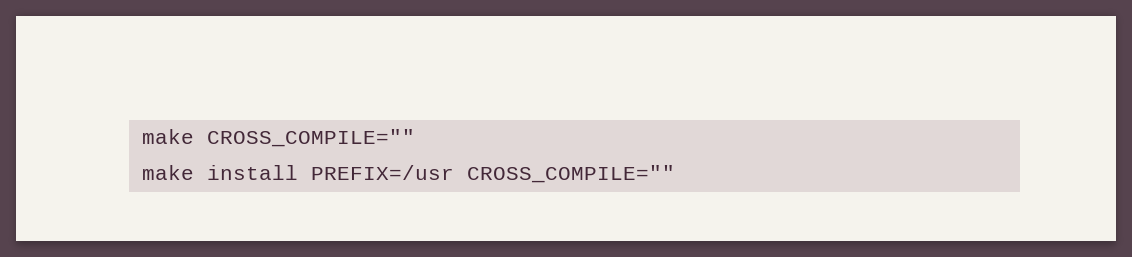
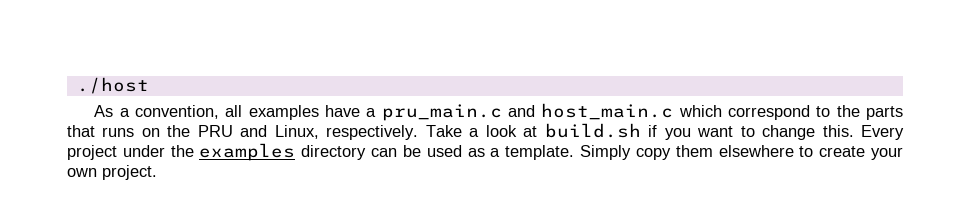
- make CROSS_COMPILE=""
- make install PREFIX=/usr CROSS_COMPILE=""
+ ./host
+ As a convention, all examples have a pru_main.c and host_main.c which correspond to the parts that runs on the PRU and Linux, respectively. Take a look at build.sh if you want to change this. Every project under the examples directory can be used as a template. Simply copy them elsewhere to create your own project.

